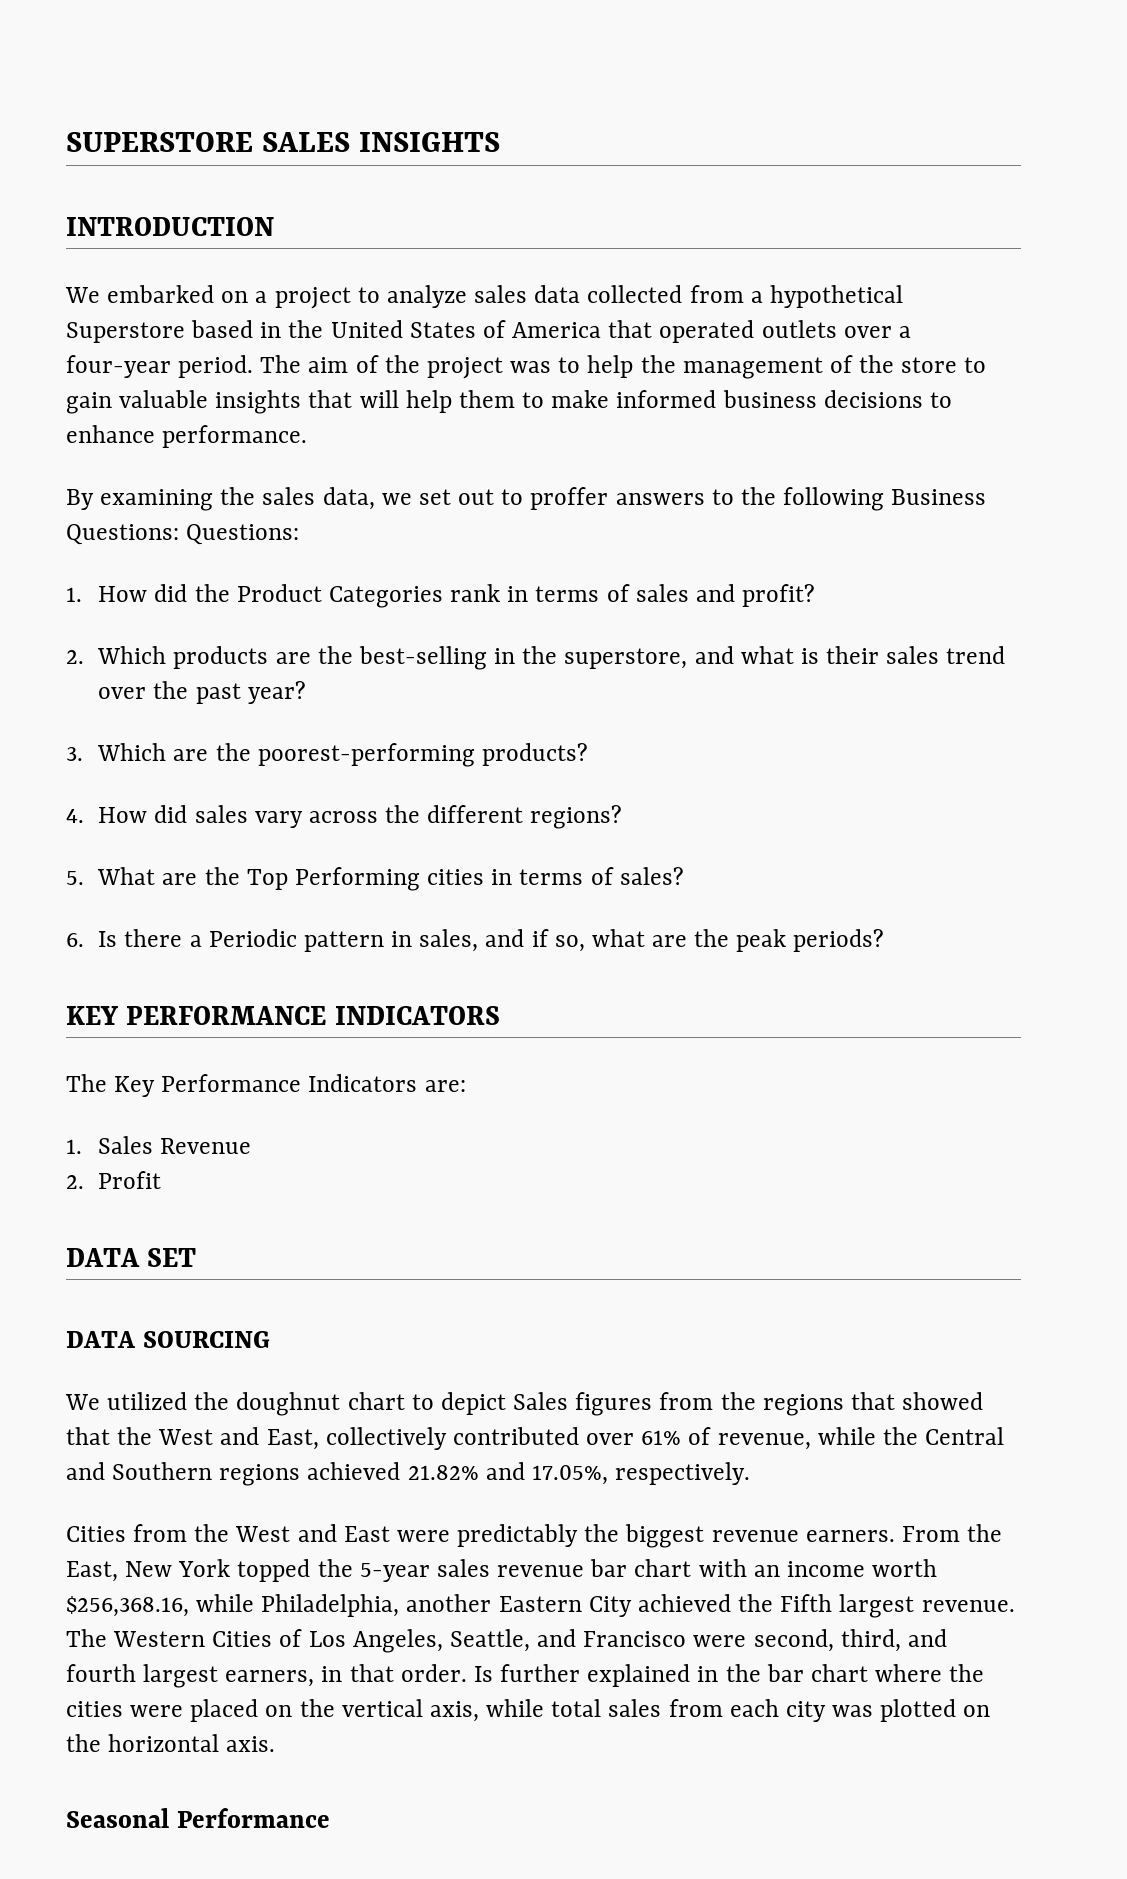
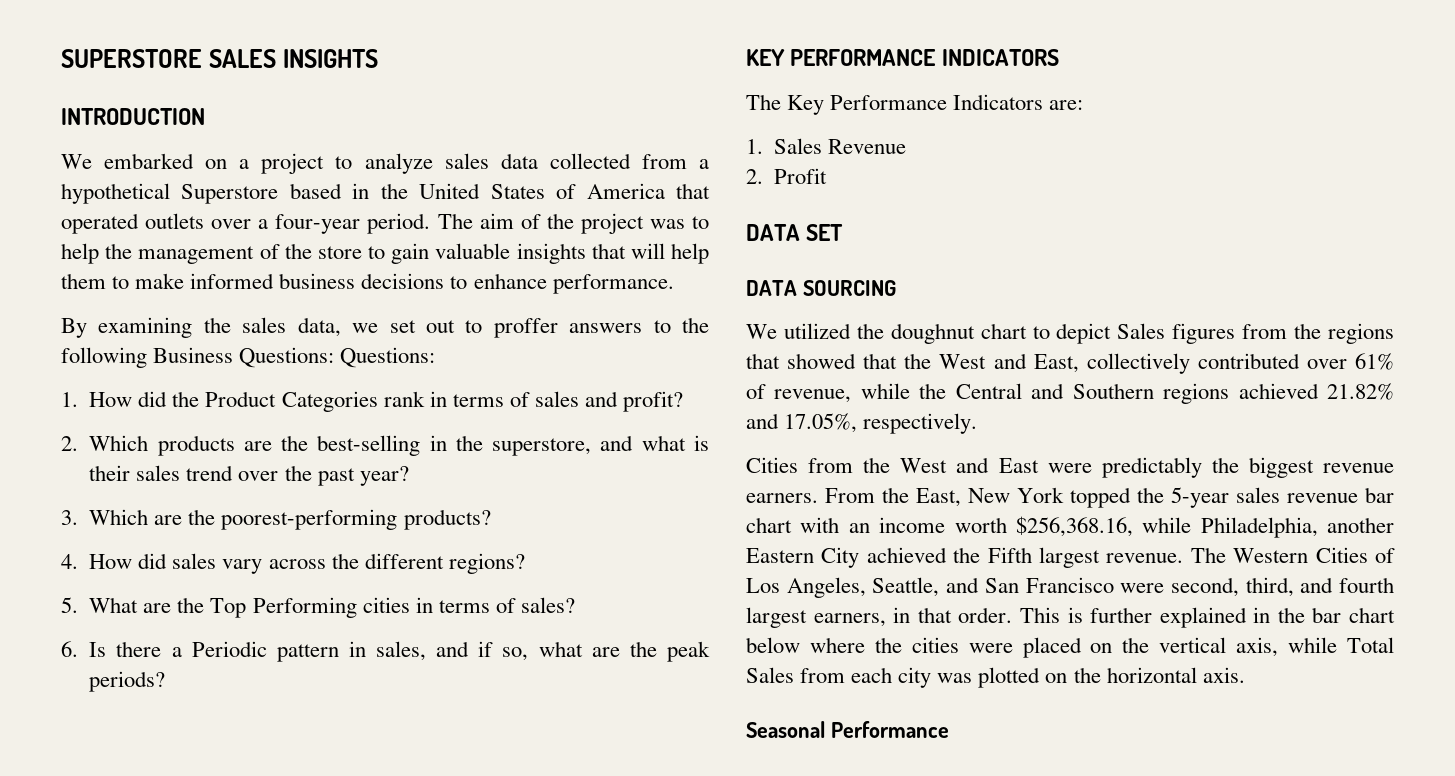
- The Western Cities of Los Angeles, Seattle, and Francisco were second, third, and fourth largest earners, in that order.
+ The Western Cities of Los Angeles, Seattle, and San Francisco were second, third, and fourth largest earners, in that order.
- Is further explained in the bar chart where the cities were placed on the vertical axis, while total sales from each city was plotted on the horizontal axis.
+ This is further explained in the bar chart below where the cities were placed on the vertical axis, while Total Sales from each city was plotted on the horizontal axis.

